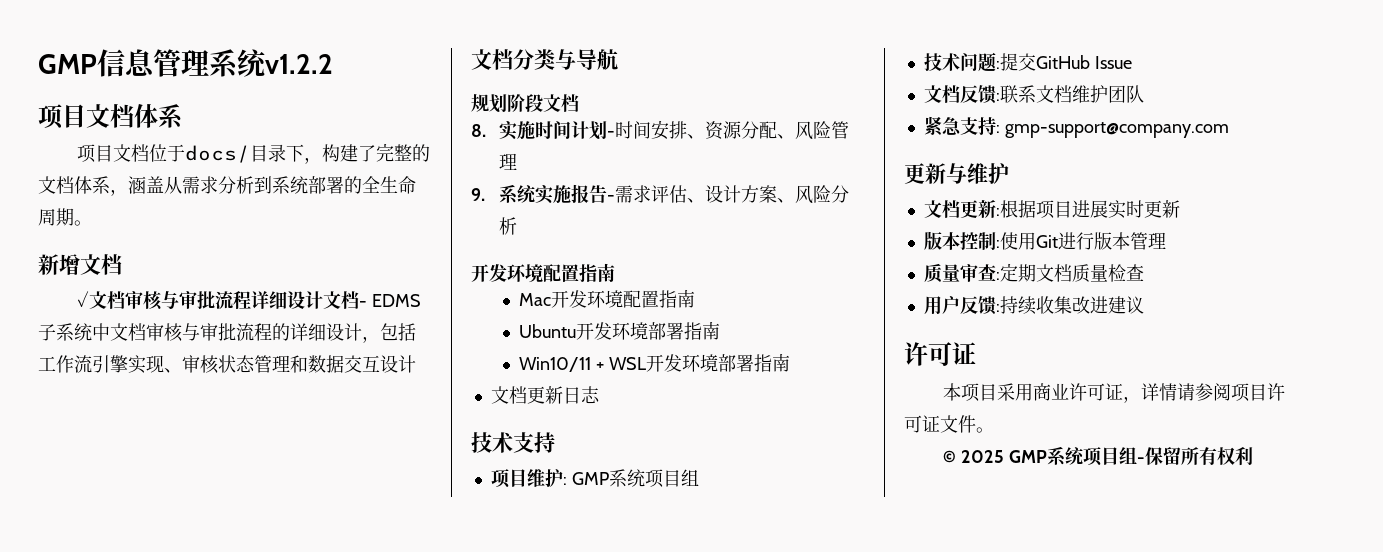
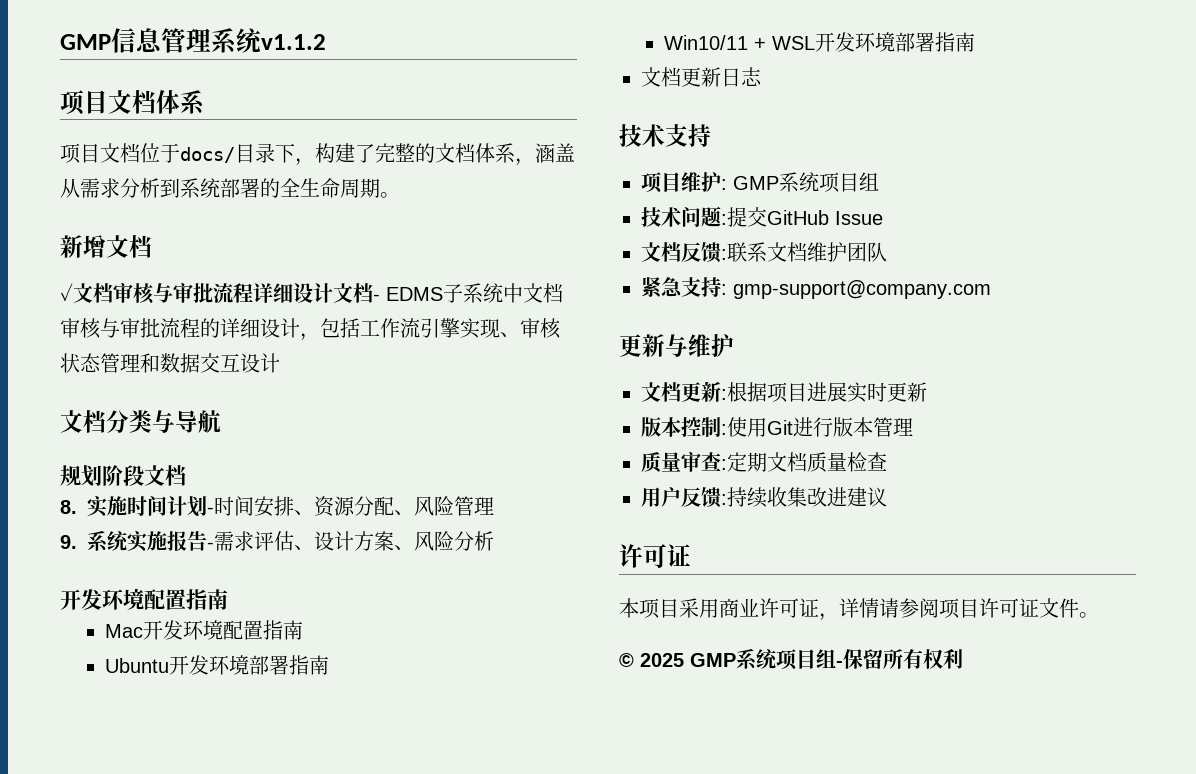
- GMP信息管理系统v1.2.2
+ GMP信息管理系统v1.1.2

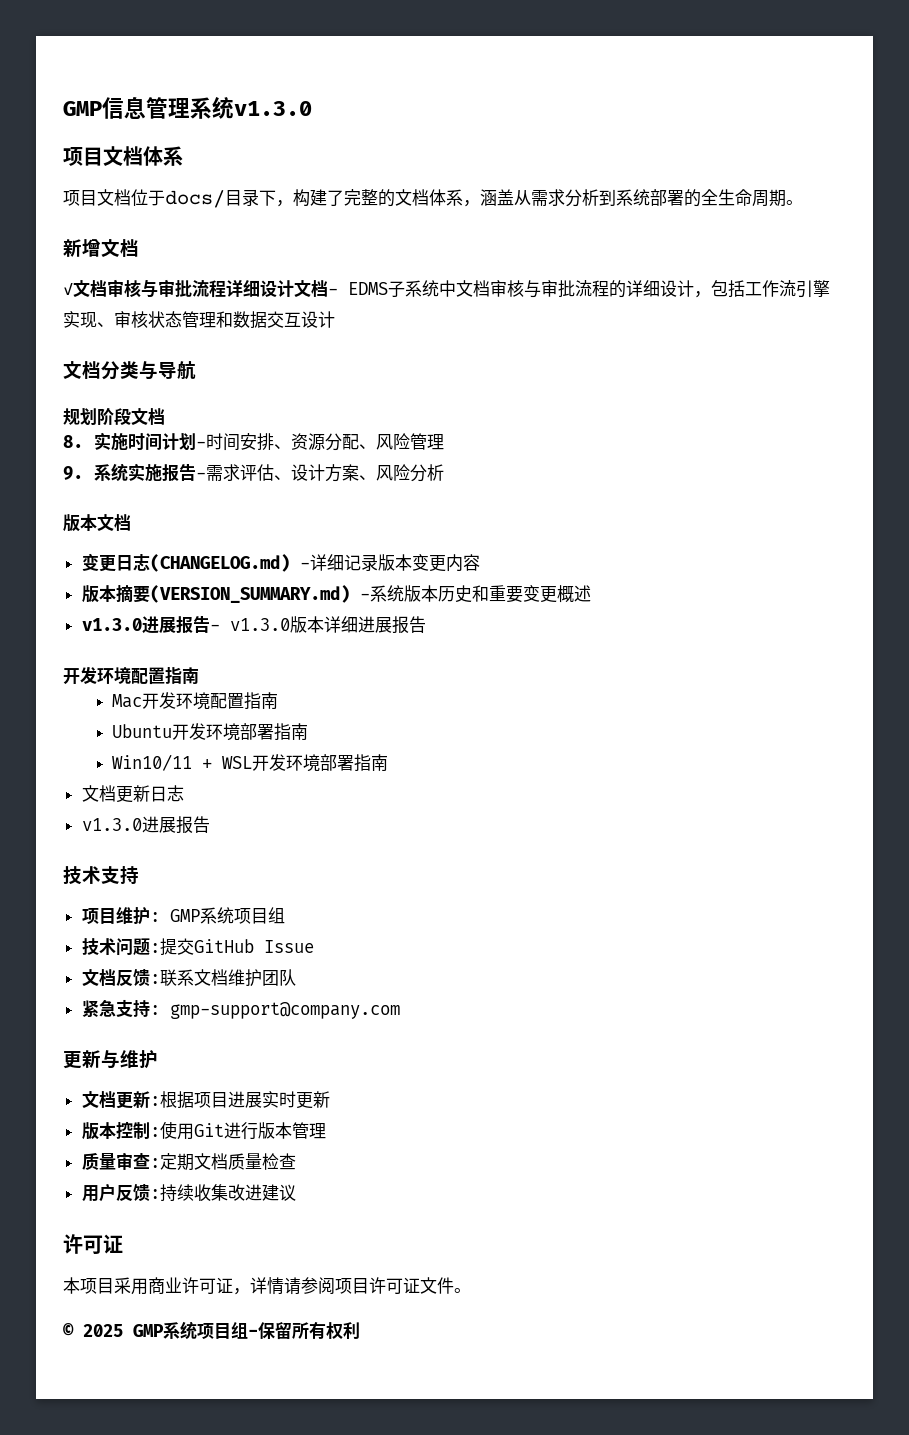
- GMP信息管理系统v1.1.2
+ GMP信息管理系统v1.3.0
+ 版本文档
+ 变更日志(CHANGELOG.md) -详细记录版本变更内容
+ 版本摘要(VERSION_SUMMARY.md) -系统版本历史和重要变更概述
+ v1.3.0进展报告- v1.3.0版本详细进展报告
  文档更新日志
+ v1.3.0进展报告

